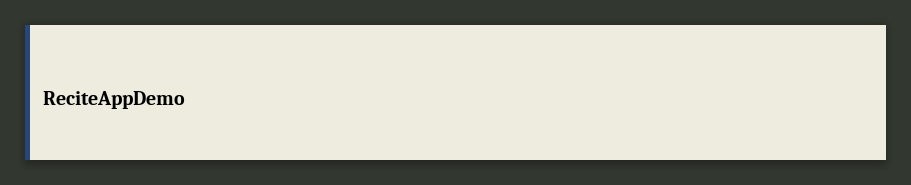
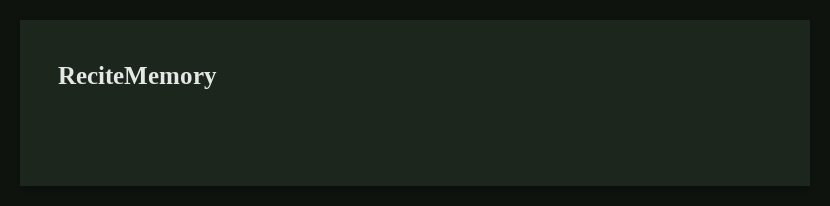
- ReciteAppDemo
+ ReciteMemory

